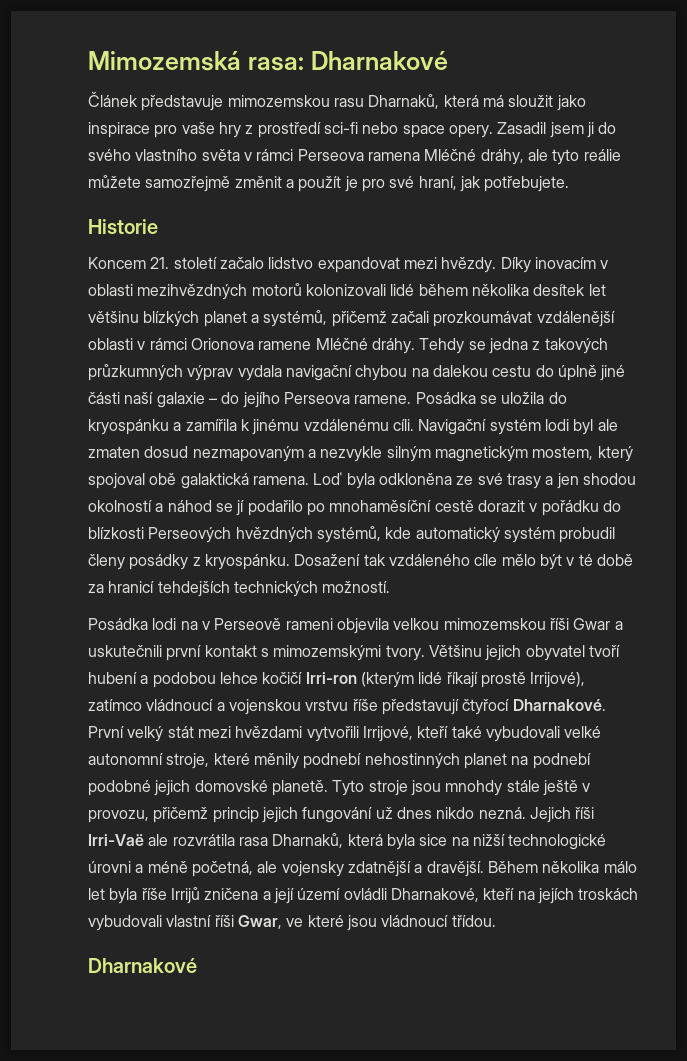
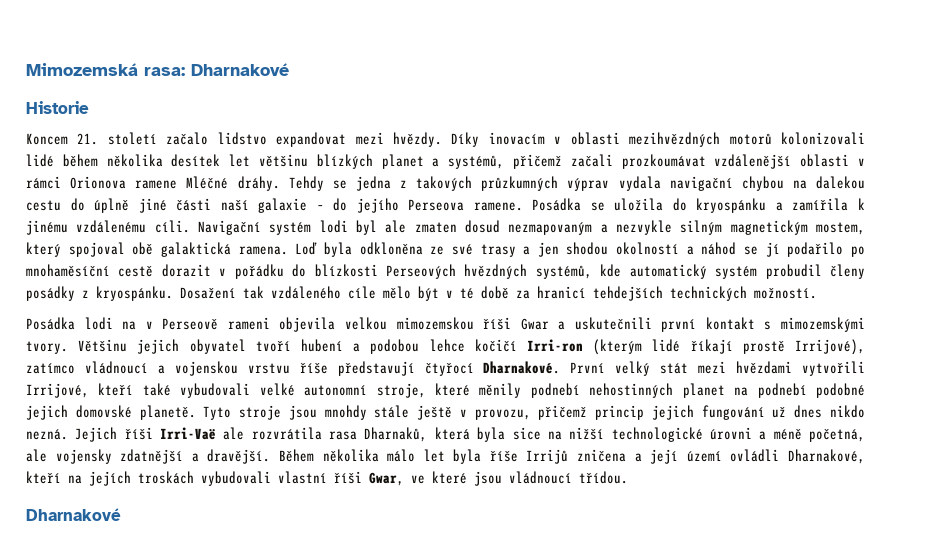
- Článek představuje mimozemskou rasu Dharnaků, která má sloužit jako inspirace pro vaše hry z prostředí sci-fi nebo space opery. Zasadil jsem ji do svého vlastního světa v rámci Perseova ramena Mléčné dráhy, ale tyto reálie můžete samozřejmě změnit a použít je pro své hraní, jak potřebujete.

